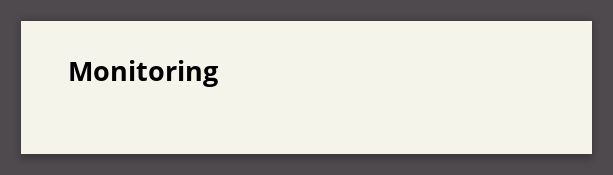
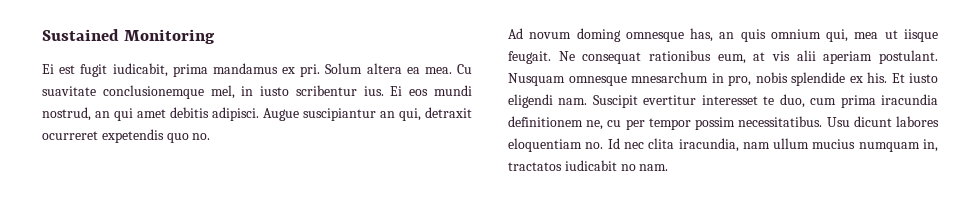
- Monitoring
+ Sustained Monitoring
+ Ei est fugit iudicabit, prima mandamus ex pri. Solum altera ea mea. Cu suavitate conclusionemque mel, in iusto scribentur ius. Ei eos mundi nostrud, an qui amet debitis adipisci. Augue suscipiantur an qui, detraxit ocurreret expetendis quo no.
+ Ad novum doming omnesque has, an quis omnium qui, mea ut iisque feugait. Ne consequat rationibus eum, at vis alii aperiam postulant. Nusquam omnesque mnesarchum in pro, nobis splendide ex his. Et iusto eligendi nam. Suscipit evertitur interesset te duo, cum prima iracundia definitionem ne, cu per tempor possim necessitatibus. Usu dicunt labores eloquentiam no. Id nec clita iracundia, nam ullum mucius numquam in, tractatos iudicabit no nam.

